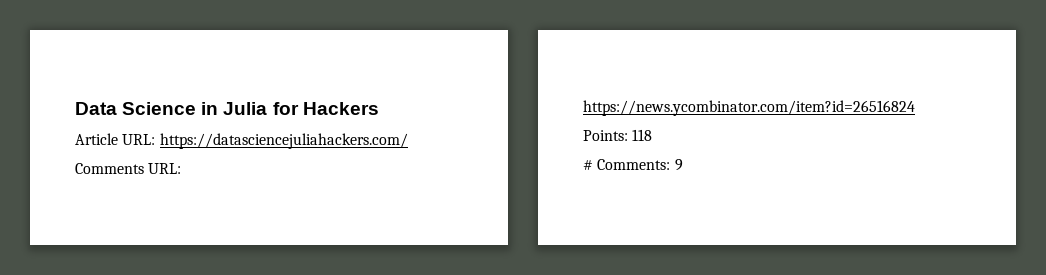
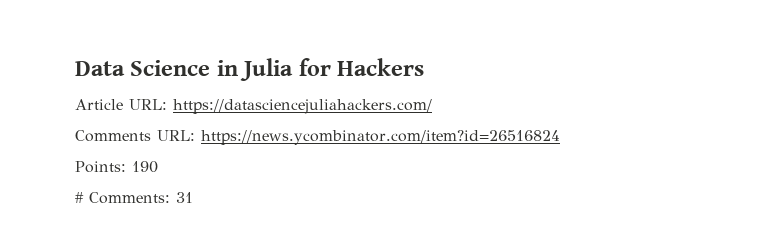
- Points: 118
+ Points: 190
- # Comments: 9
+ # Comments: 31

